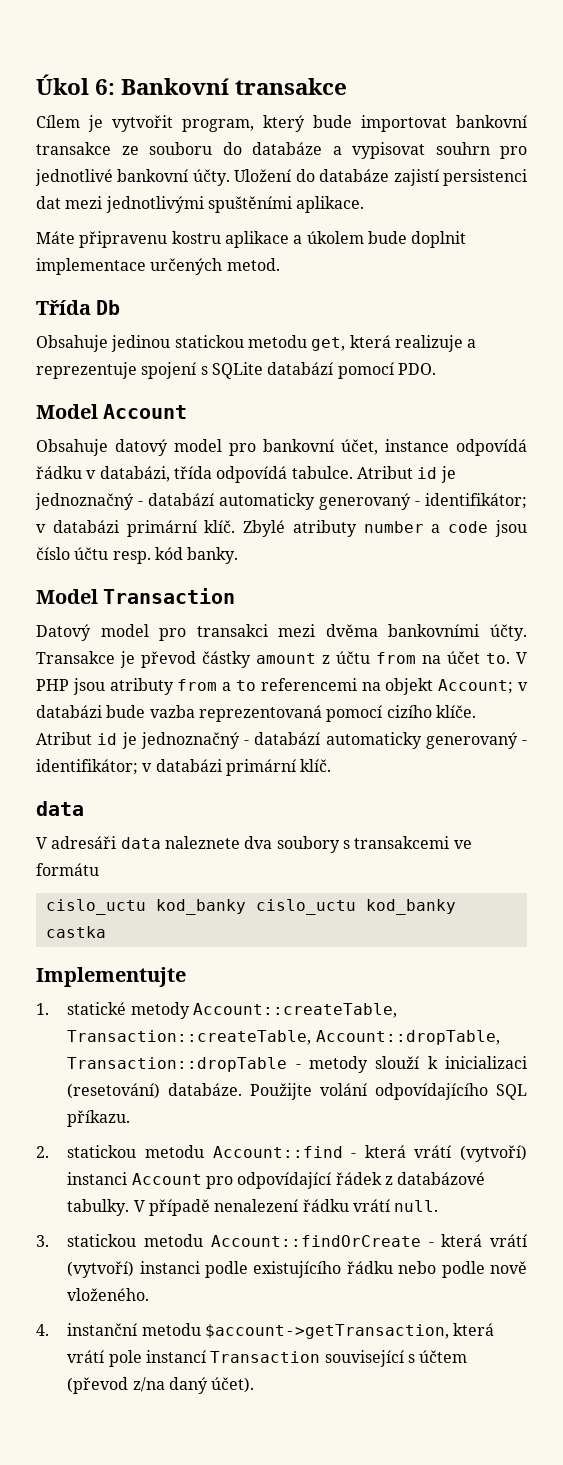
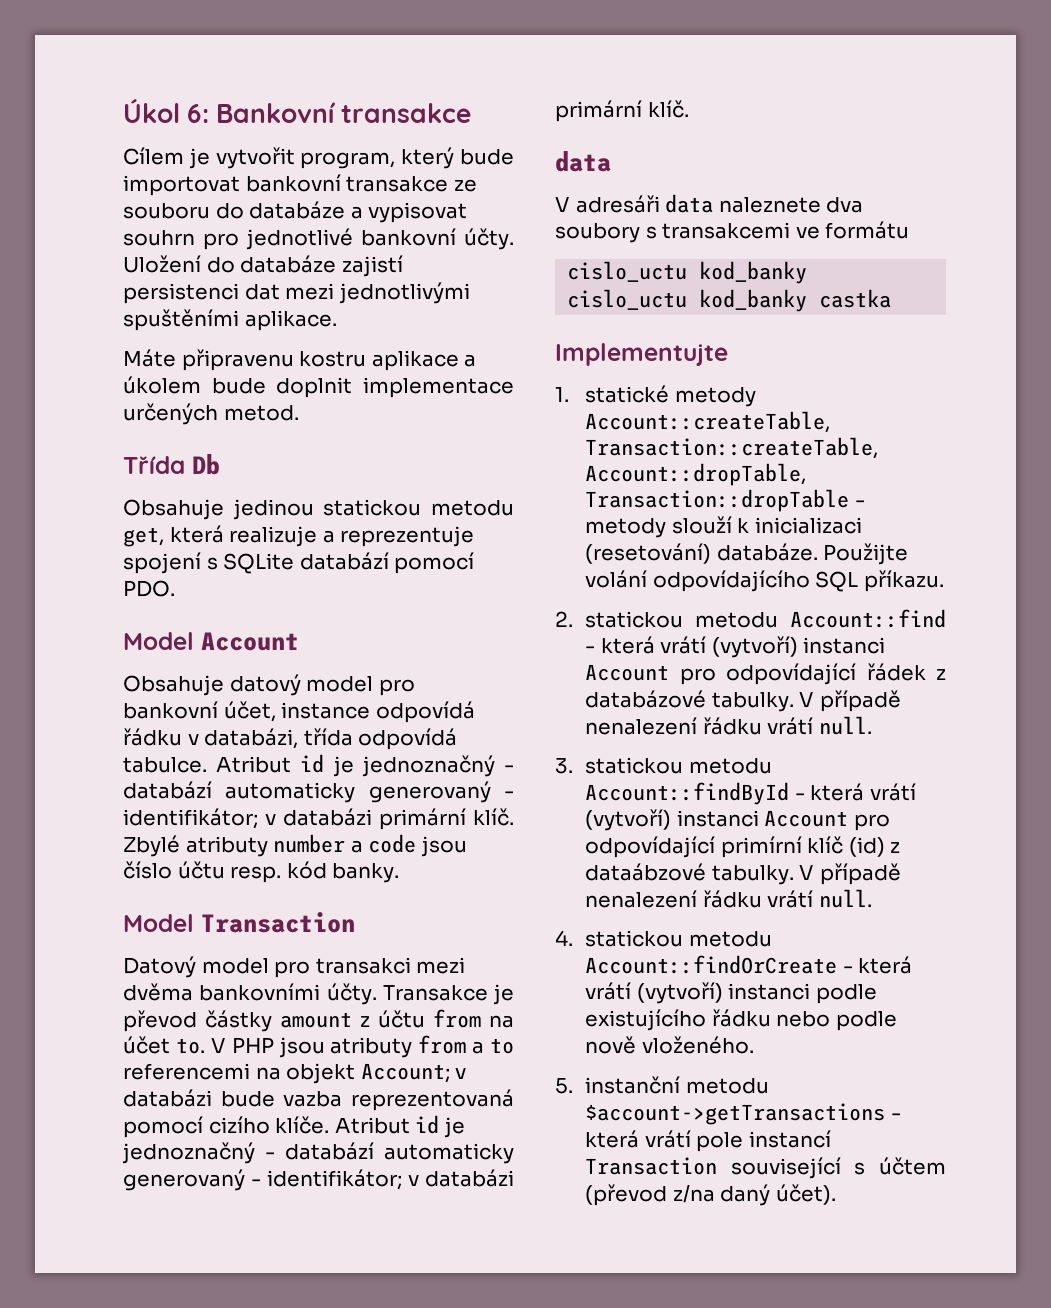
- 3. statickou metodu Account::findOrCreate - která vrátí (vytvoří) instanci podle existujícího řádku nebo podle nově vloženého.
+ 3. statickou metodu Account::findById - která vrátí (vytvoří) instanci Account pro odpovídající primírní klíč (id) z dataábzové tabulky. V případě nenalezení řádku vrátí null.
+ 4. statickou metodu Account::findOrCreate - která vrátí (vytvoří) instanci podle existujícího řádku nebo podle nově vloženého.
- 4. instanční metodu $account->getTransaction, která vrátí pole instancí Transaction související s účtem (převod z/na daný účet).
+ 5. instanční metodu $account->getTransactions - která vrátí pole instancí Transaction související s účtem (převod z/na daný účet).

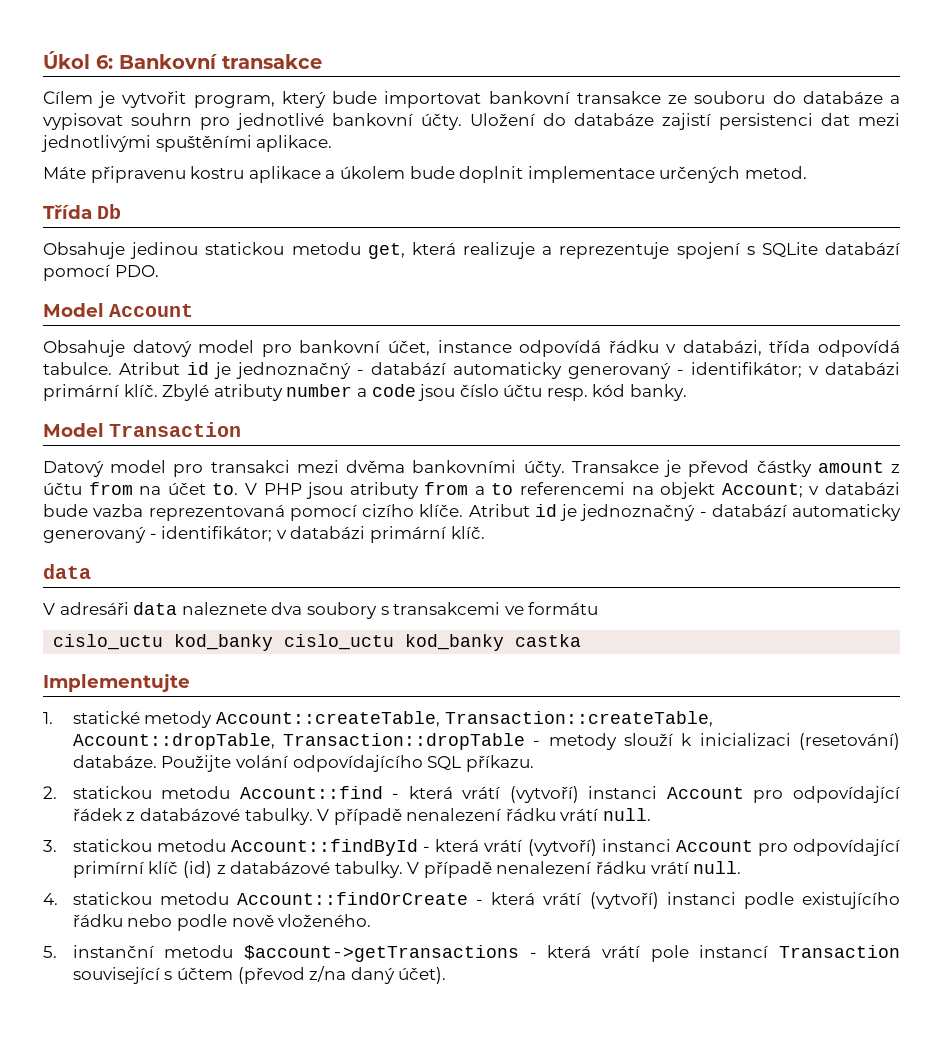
- 3. statickou metodu Account::findById - která vrátí (vytvoří) instanci Account pro odpovídající primírní klíč (id) z dataábzové tabulky.
+ 3. statickou metodu Account::findById - která vrátí (vytvoří) instanci Account pro odpovídající primírní klíč (id) z databázové tabulky.

